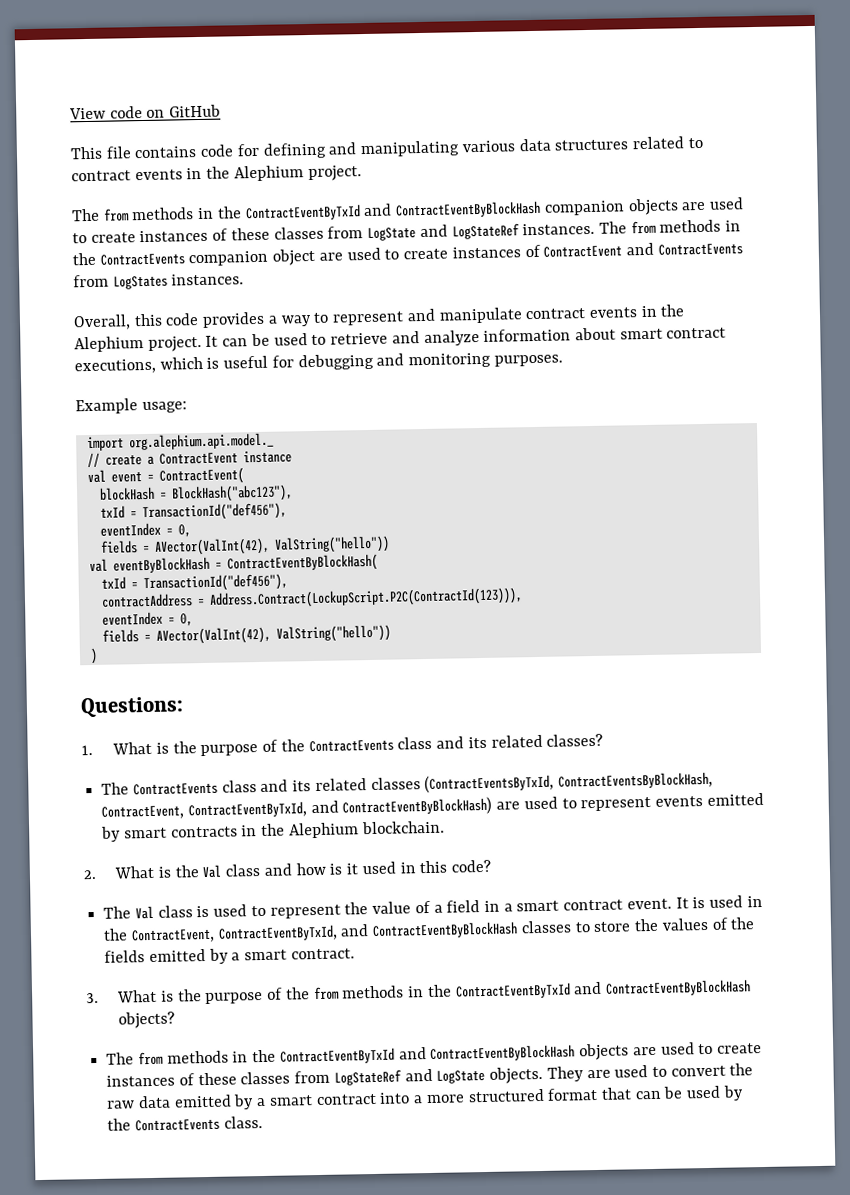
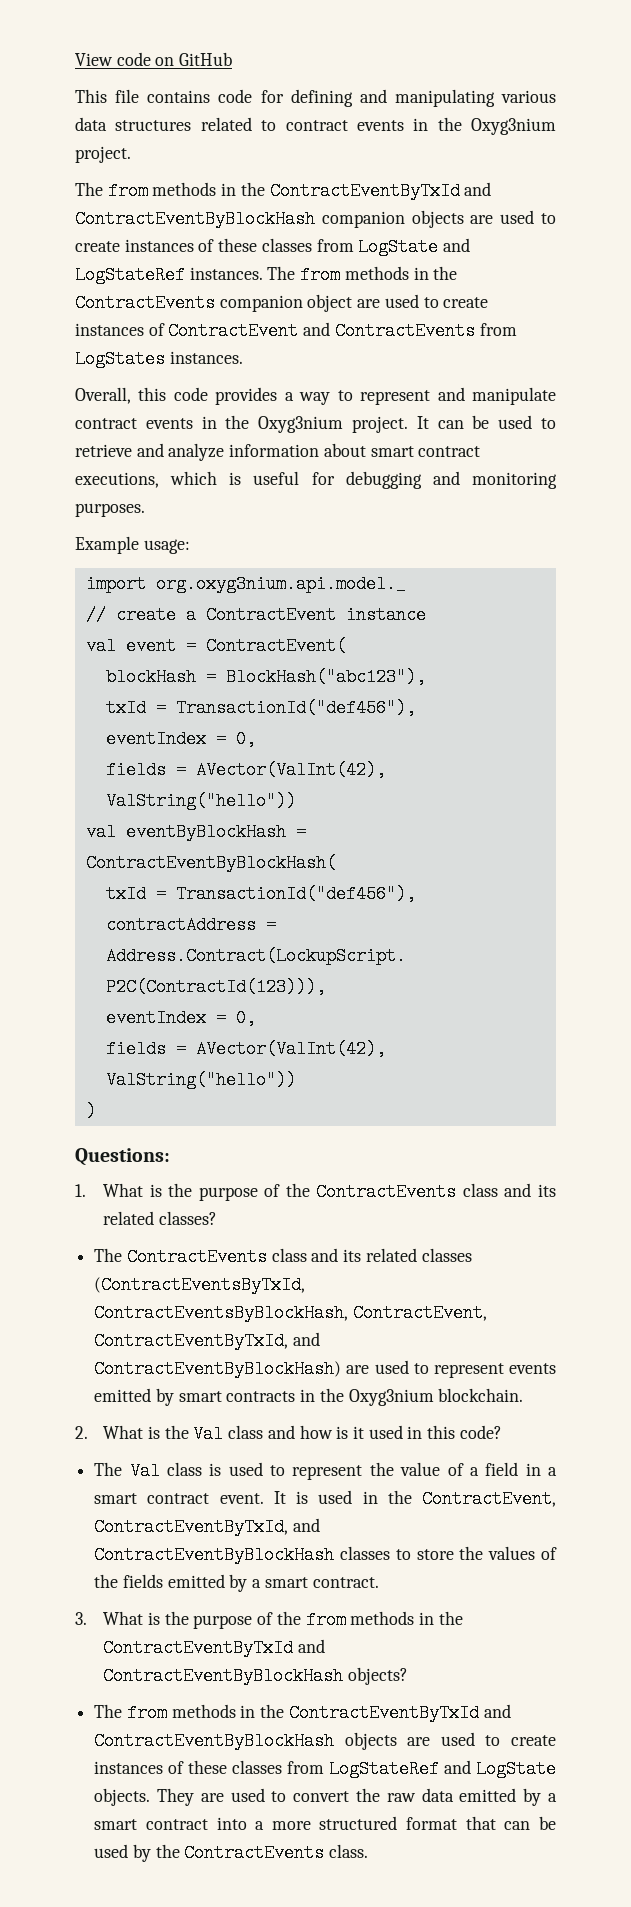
- This file contains code for defining and manipulating various data structures related to contract events in the Alephium project.
+ This file contains code for defining and manipulating various data structures related to contract events in the Oxyg3nium project.
- Overall, this code provides a way to represent and manipulate contract events in the Alephium project.
+ Overall, this code provides a way to represent and manipulate contract events in the Oxyg3nium project.
- import org.alephium.api.model._
+ import org.oxyg3nium.api.model._
- The ContractEvents class and its related classes (ContractEventsByTxId, ContractEventsByBlockHash, ContractEvent, ContractEventByTxId, and ContractEventByBlockHash) are used to represent events emitted by smart contracts in the Alephium blockchain.
+ The ContractEvents class and its related classes (ContractEventsByTxId, ContractEventsByBlockHash, ContractEvent, ContractEventByTxId, and ContractEventByBlockHash) are used to represent events emitted by smart contracts in the Oxyg3nium blockchain.

